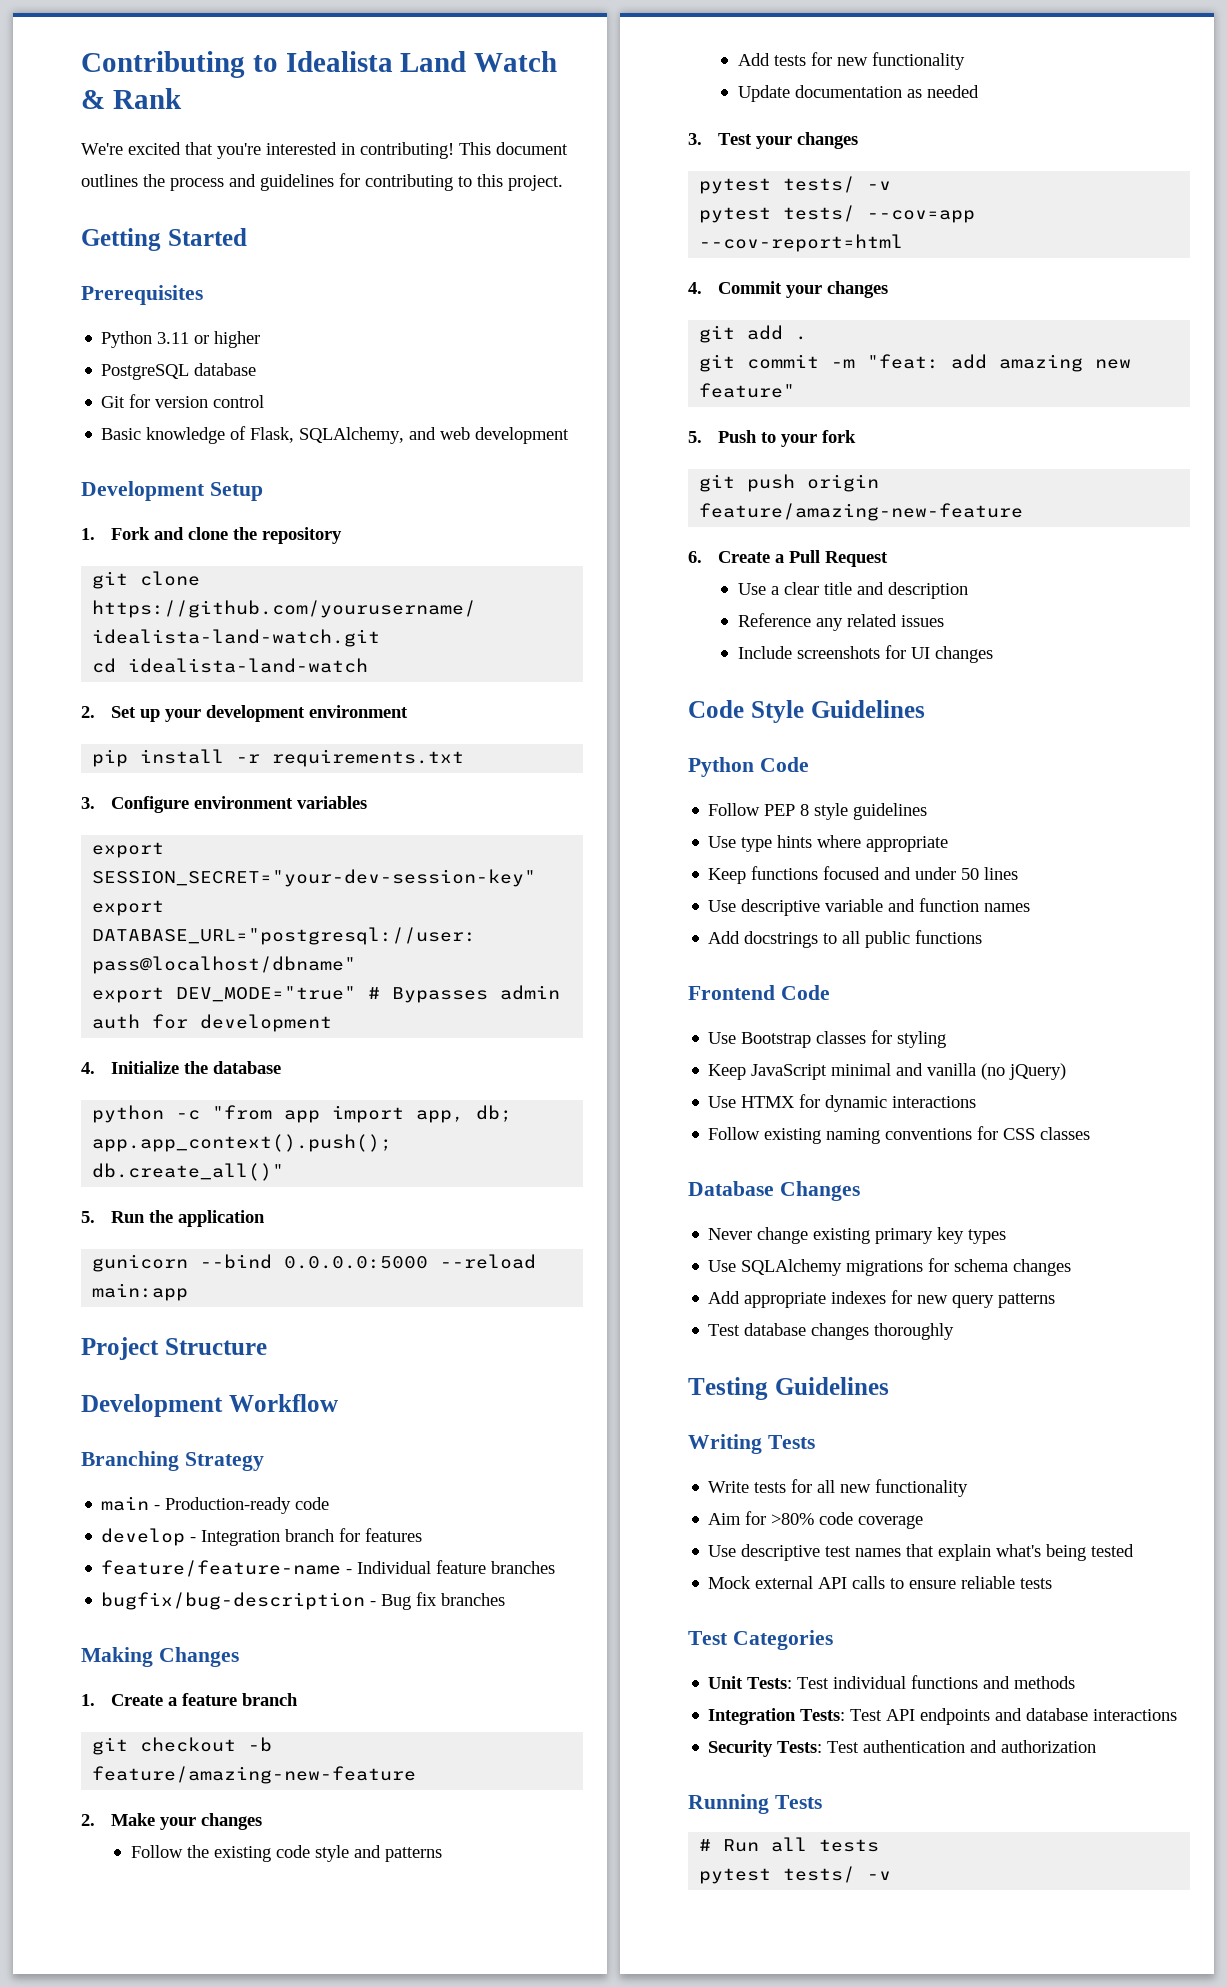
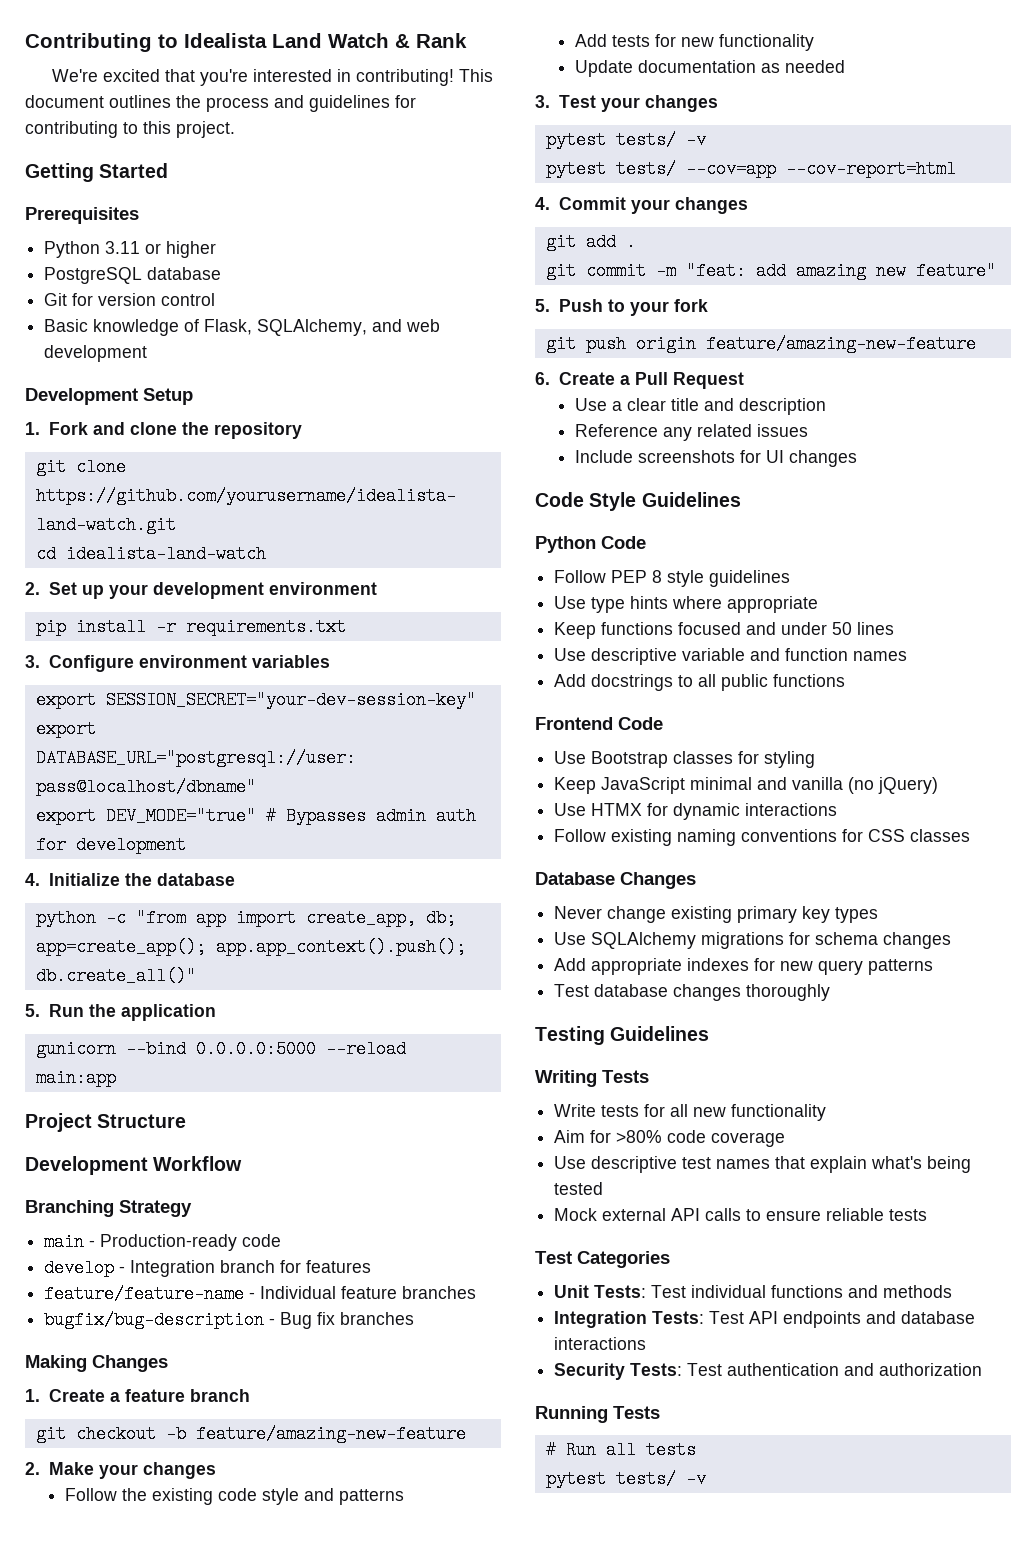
- python -c "from app import app, db; app.app_context().push(); db.create_all()"
+ python -c "from app import create_app, db; app=create_app(); app.app_context().push(); db.create_all()"

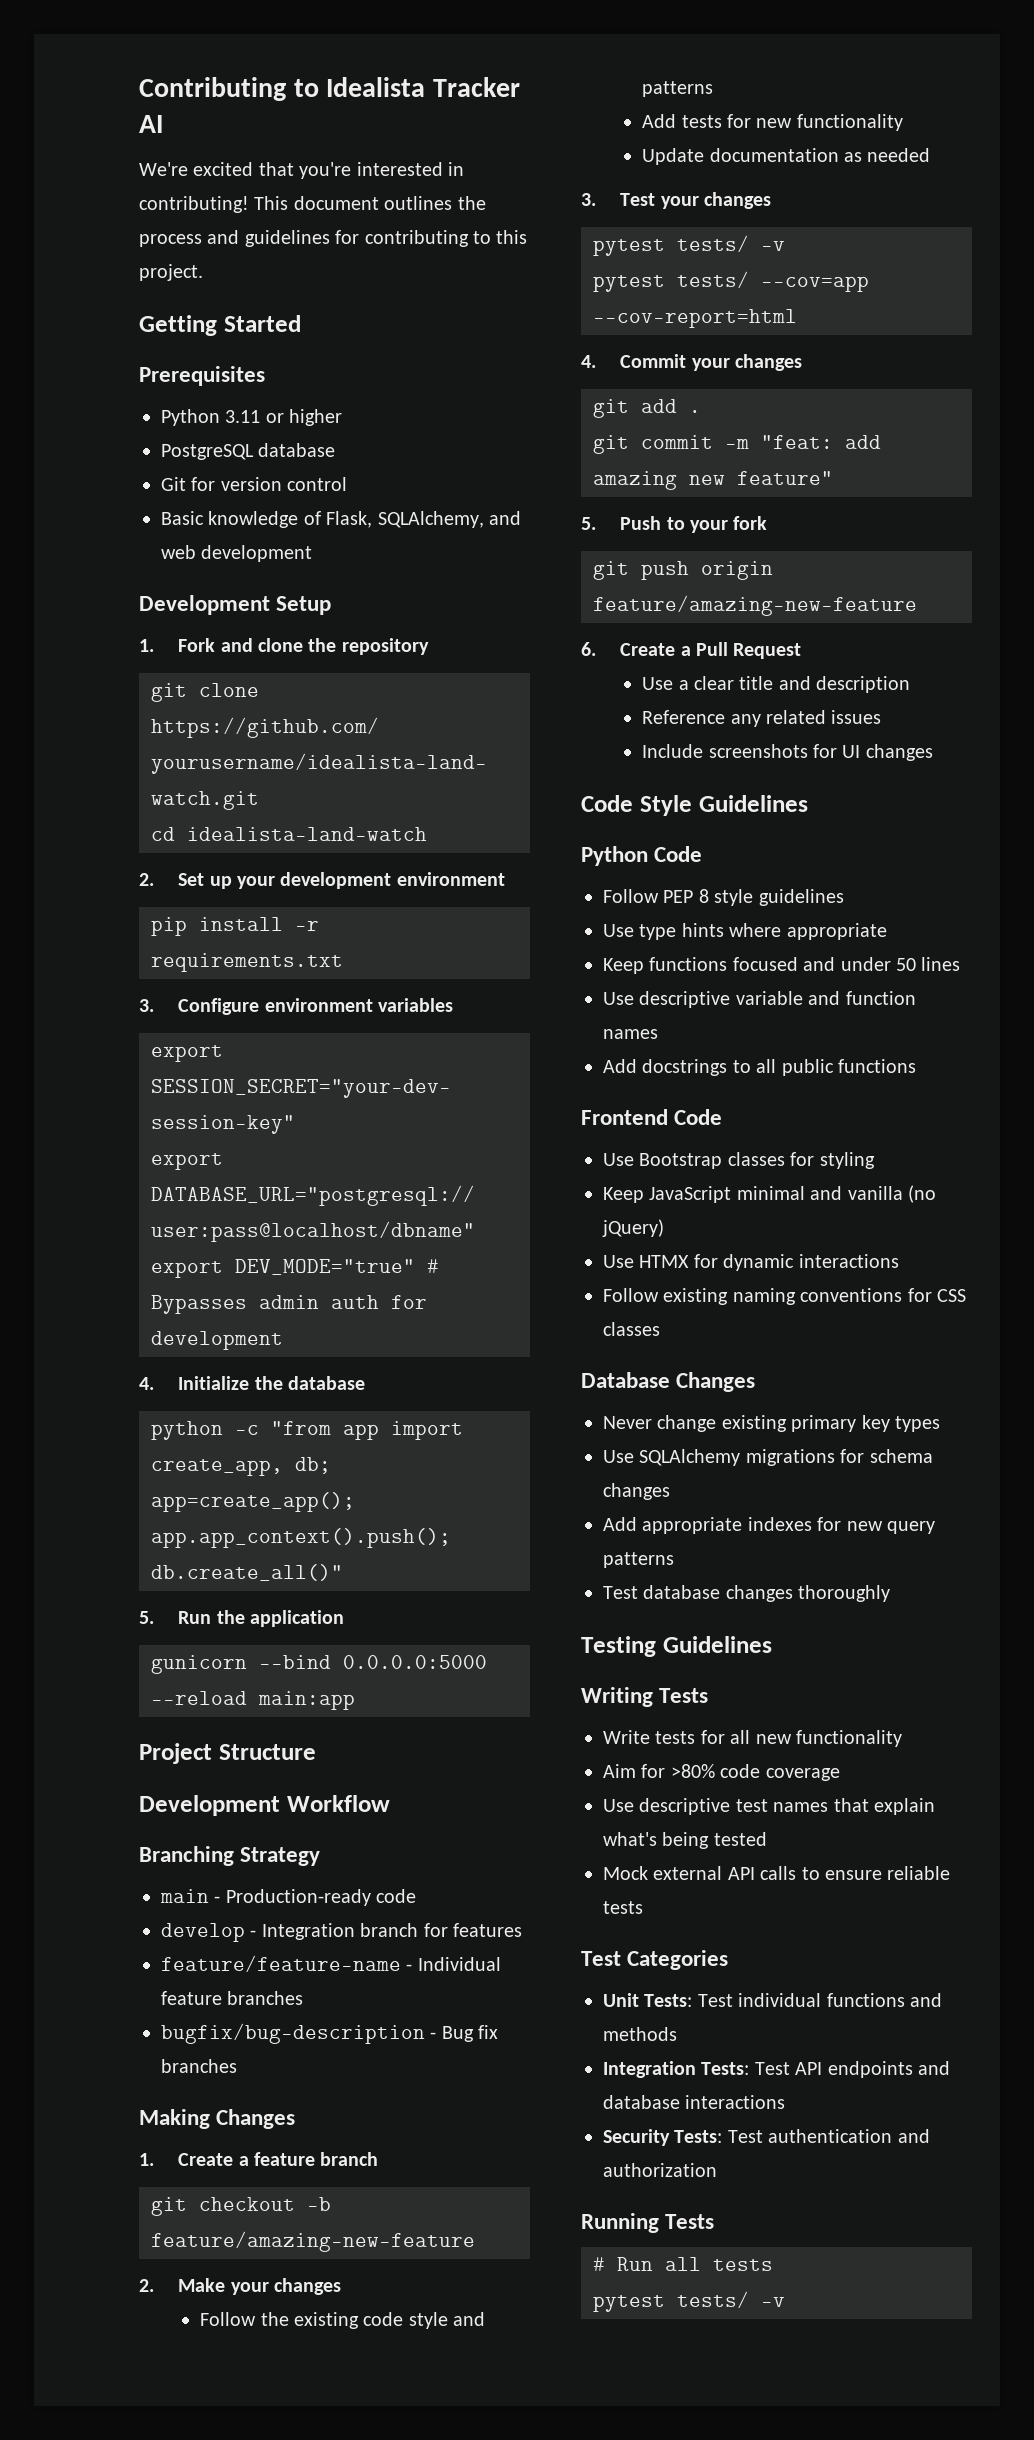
- Contributing to Idealista Land Watch & Rank
+ Contributing to Idealista Tracker AI

